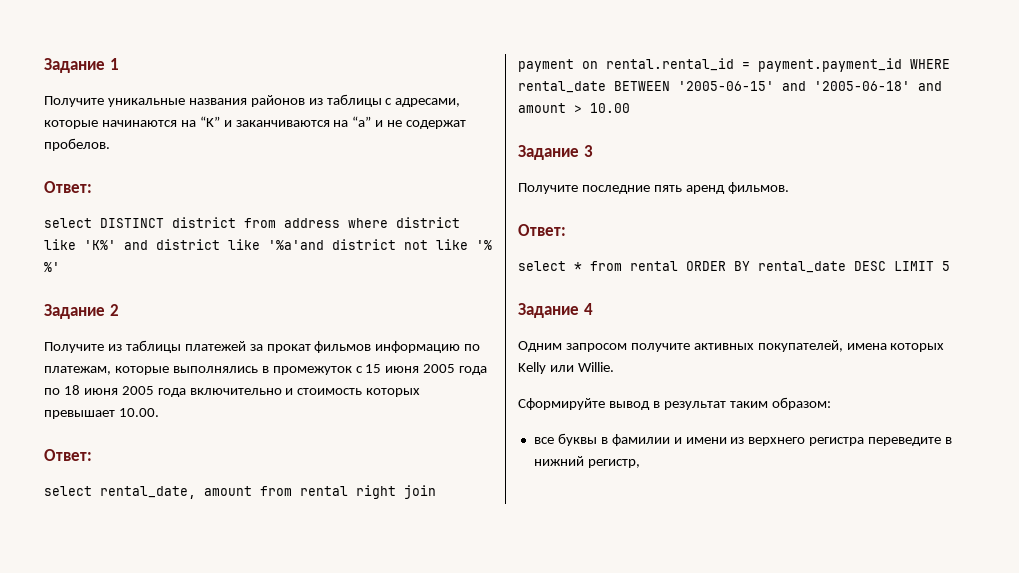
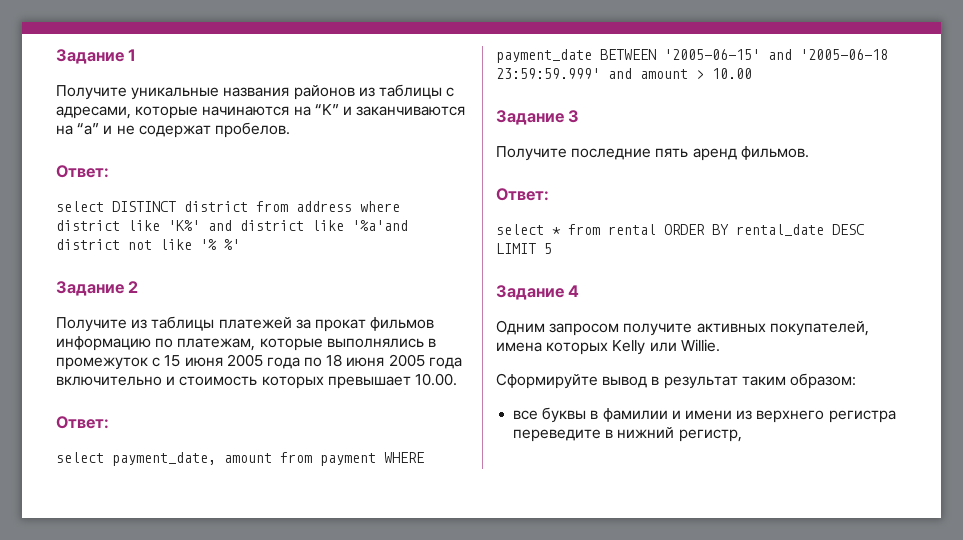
- select rental_date, amount from rental right join payment on rental.rental_id = payment.payment_id WHERE rental_date BETWEEN '2005-06-15' and '2005-06-18' and amount > 10.00
+ select payment_date, amount from payment WHERE payment_date BETWEEN '2005-06-15' and '2005-06-18 23:59:59.999' and amount > 10.00

